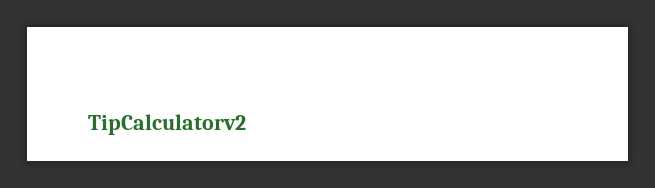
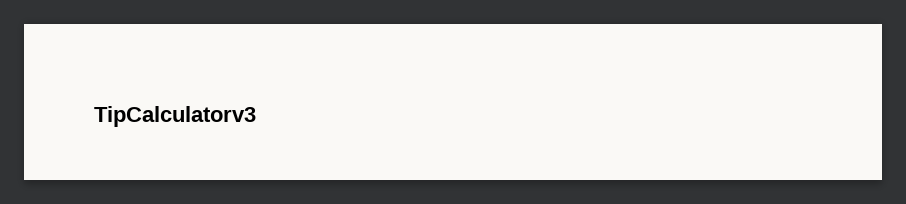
- TipCalculatorv2
+ TipCalculatorv3

